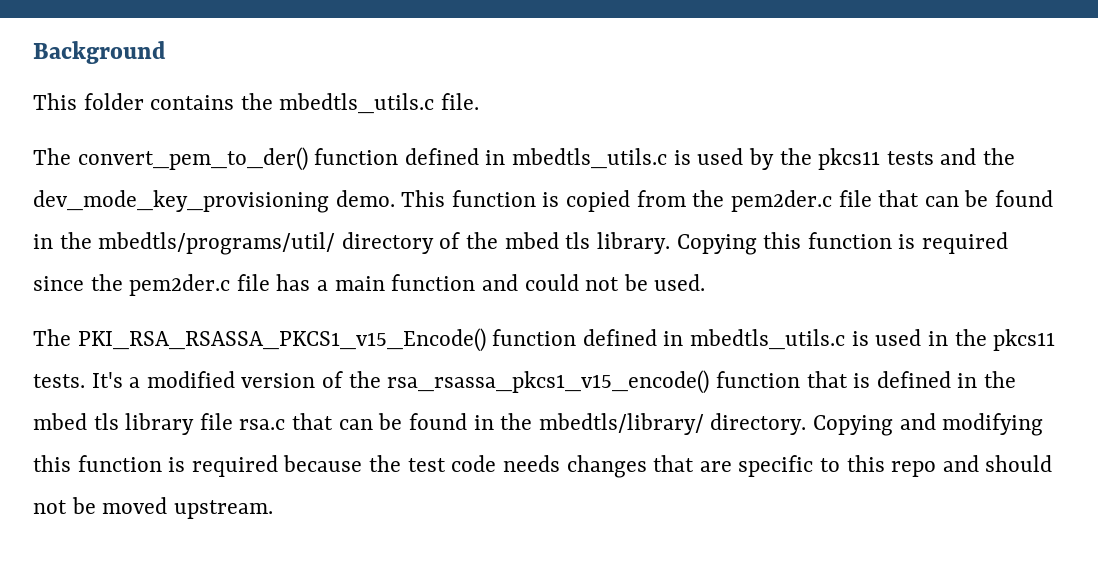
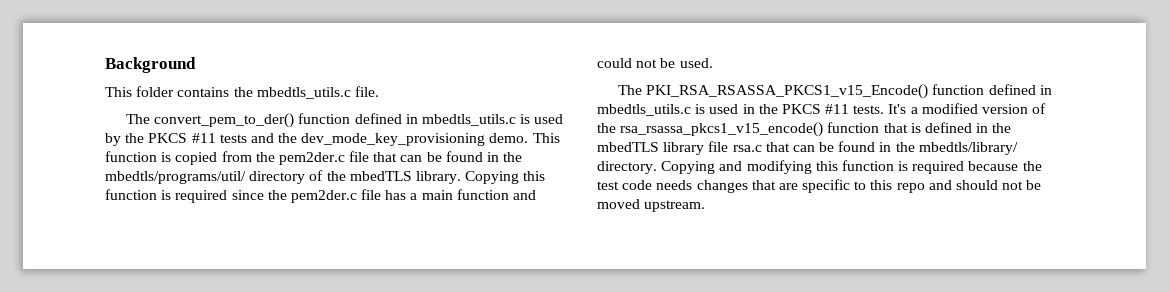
- The convert_pem_to_der() function defined in mbedtls_utils.c is used by the pkcs11 tests and the dev_mode_key_provisioning demo.
+ The convert_pem_to_der() function defined in mbedtls_utils.c is used by the PKCS #11 tests and the dev_mode_key_provisioning demo.
- This function is copied from the pem2der.c file that can be found in the mbedtls/programs/util/ directory of the mbed tls library.
+ This function is copied from the pem2der.c file that can be found in the mbedtls/programs/util/ directory of the mbedTLS library.
- The PKI_RSA_RSASSA_PKCS1_v15_Encode() function defined in mbedtls_utils.c is used in the pkcs11 tests.
+ The PKI_RSA_RSASSA_PKCS1_v15_Encode() function defined in mbedtls_utils.c is used in the PKCS #11 tests.
- It's a modified version of the rsa_rsassa_pkcs1_v15_encode() function that is defined in the mbed tls library file rsa.c that can be found in the mbedtls/library/ directory.
+ It's a modified version of the rsa_rsassa_pkcs1_v15_encode() function that is defined in the mbedTLS library file rsa.c that can be found in the mbedtls/library/ directory.

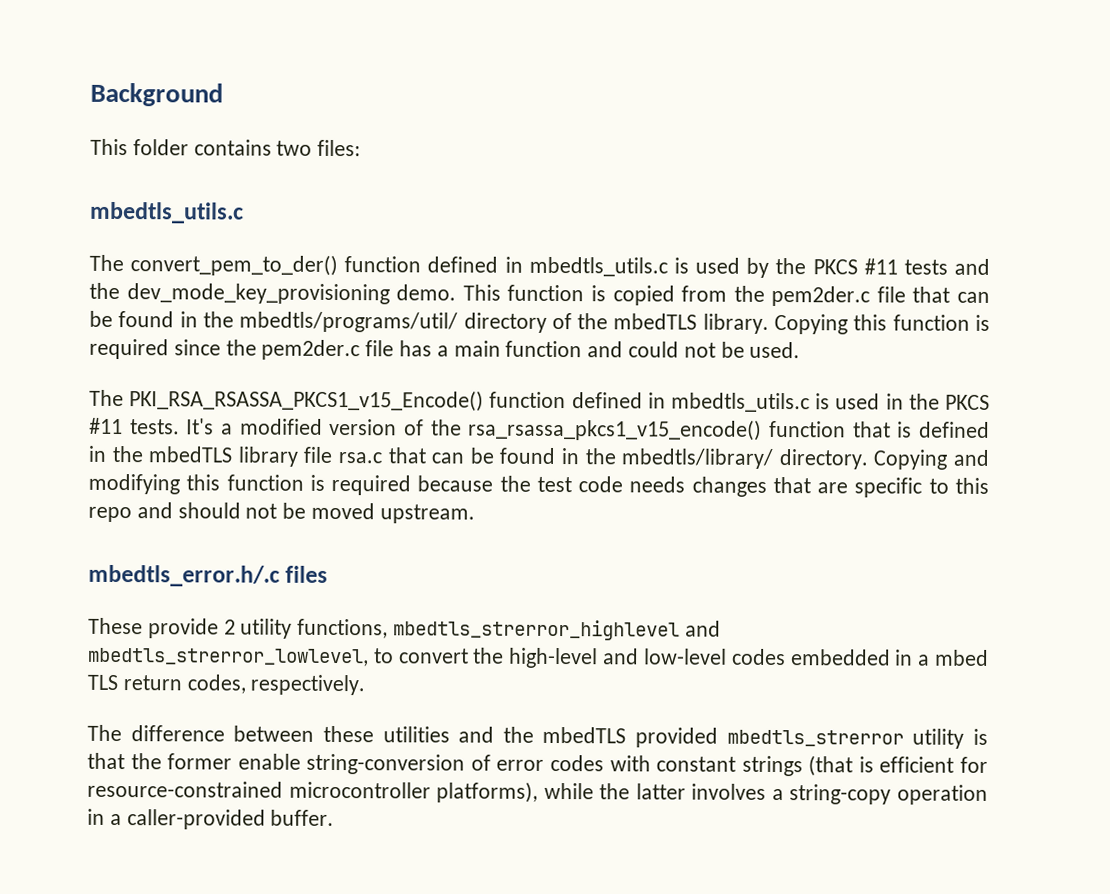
- This folder contains the mbedtls_utils.c file.
+ This folder contains two files:
+ mbedtls_utils.c
+ mbedtls_error.h/.c files
+ These provide 2 utility functions, mbedtls_strerror_highlevel and mbedtls_strerror_lowlevel, to convert the high-level and low-level codes embedded in a mbed TLS return codes, respectively.
+ The difference between these utilities and the mbedTLS provided mbedtls_strerror utility is that the former enable string-conversion of error codes with constant strings (that is efficient for resource-constrained microcontroller platforms), while the latter involves a string-copy operation in a caller-provided buffer.

